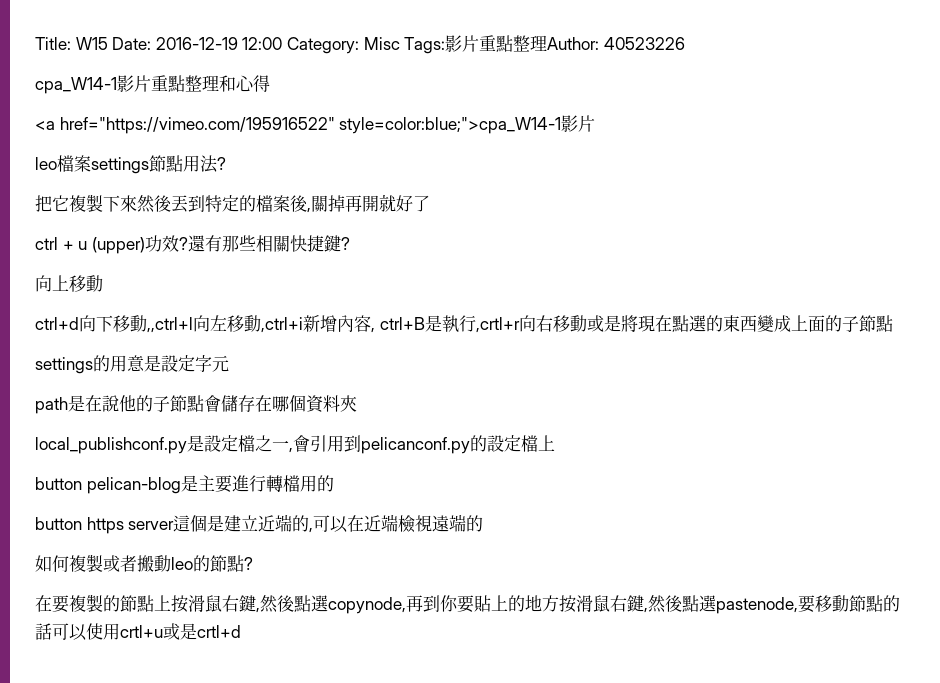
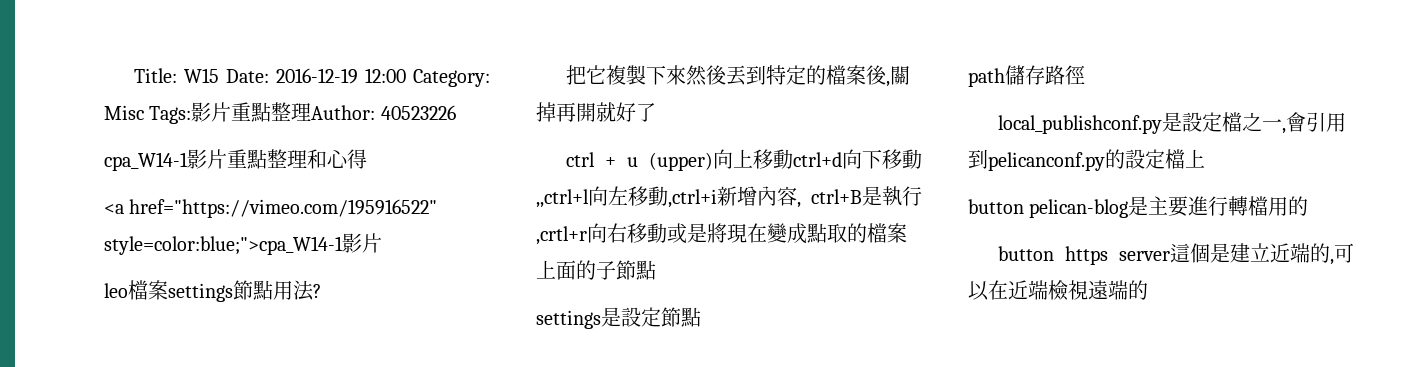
- ctrl + u (upper)功效?還有那些相關快捷鍵?
- 向上移動
- ctrl+d向下移動,,ctrl+l向左移動,ctrl+i新增內容, ctrl+B是執行,crtl+r向右移動或是將現在點選的東西變成上面的子節點
+ ctrl + u (upper)向上移動ctrl+d向下移動,,ctrl+l向左移動,ctrl+i新增內容, ctrl+B是執行,crtl+r向右移動或是將現在變成點取的檔案上面的子節點
- settings的用意是設定字元
- path是在說他的子節點會儲存在哪個資料夾
+ settings是設定節點
+ path儲存路徑
- 如何複製或者搬動leo的節點?
- 在要複製的節點上按滑鼠右鍵,然後點選copynode,再到你要貼上的地方按滑鼠右鍵,然後點選pastenode,要移動節點的話可以使用crtl+u或是crtl+d

